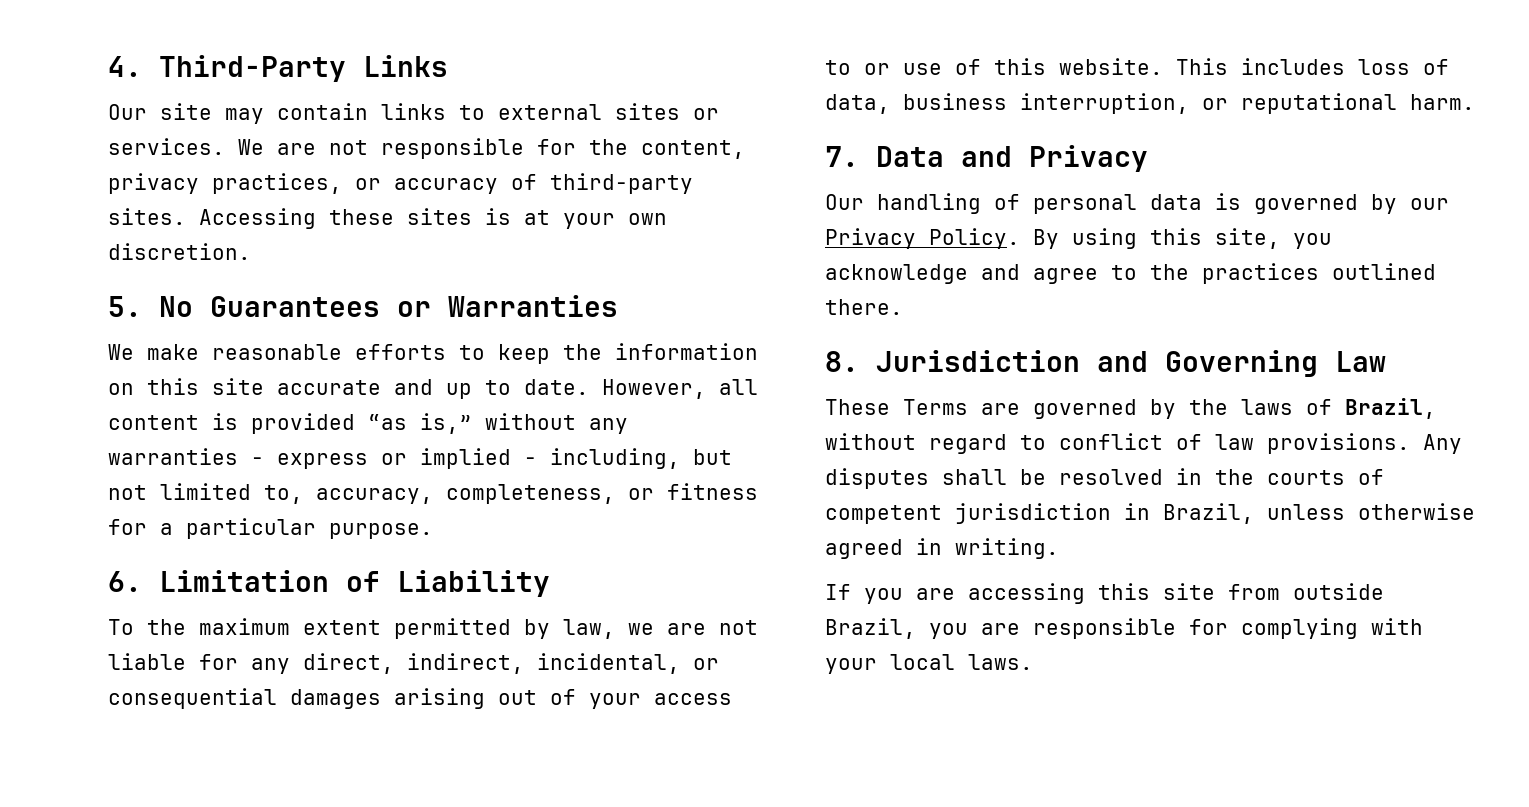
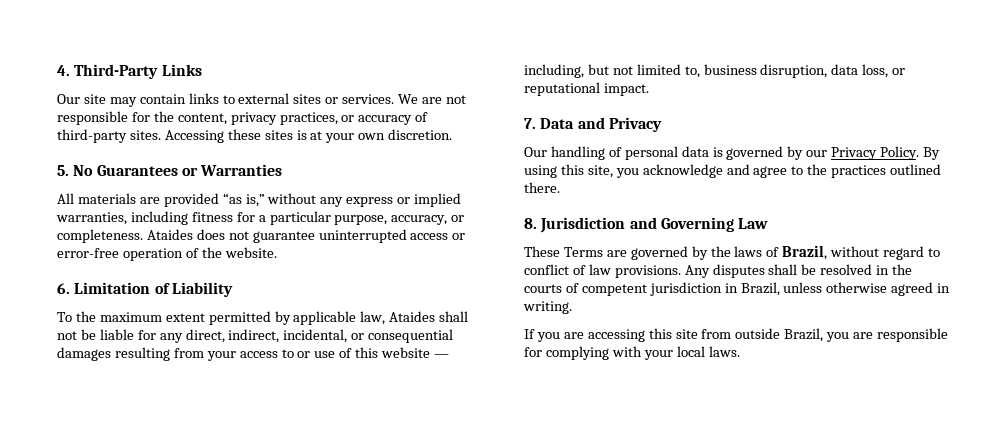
- We make reasonable efforts to keep the information on this site accurate and up to date. However, all content is provided “as is,” without any warranties - express or implied - including, but not limited to, accuracy, completeness, or fitness for a particular purpose.
+ All materials are provided “as is,” without any express or implied warranties, including fitness for a particular purpose, accuracy, or completeness. Ataides does not guarantee uninterrupted access or error-free operation of the website.
- To the maximum extent permitted by law, we are not liable for any direct, indirect, incidental, or consequential damages arising out of your access to or use of this website. This includes loss of data, business interruption, or reputational harm.
+ To the maximum extent permitted by applicable law, Ataides shall not be liable for any direct, indirect, incidental, or consequential damages resulting from your access to or use of this website — including, but not limited to, business disruption, data loss, or reputational impact.

